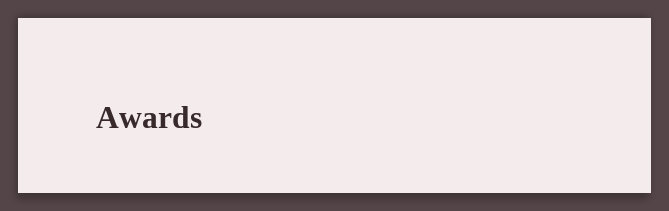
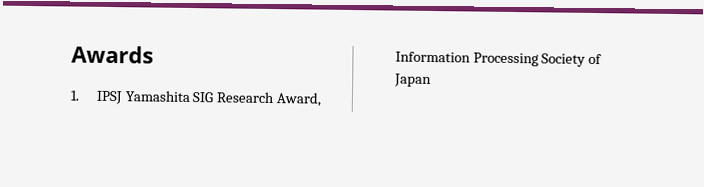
+ 1. IPSJ Yamashita SIG Research Award, Information Processing Society of Japan

